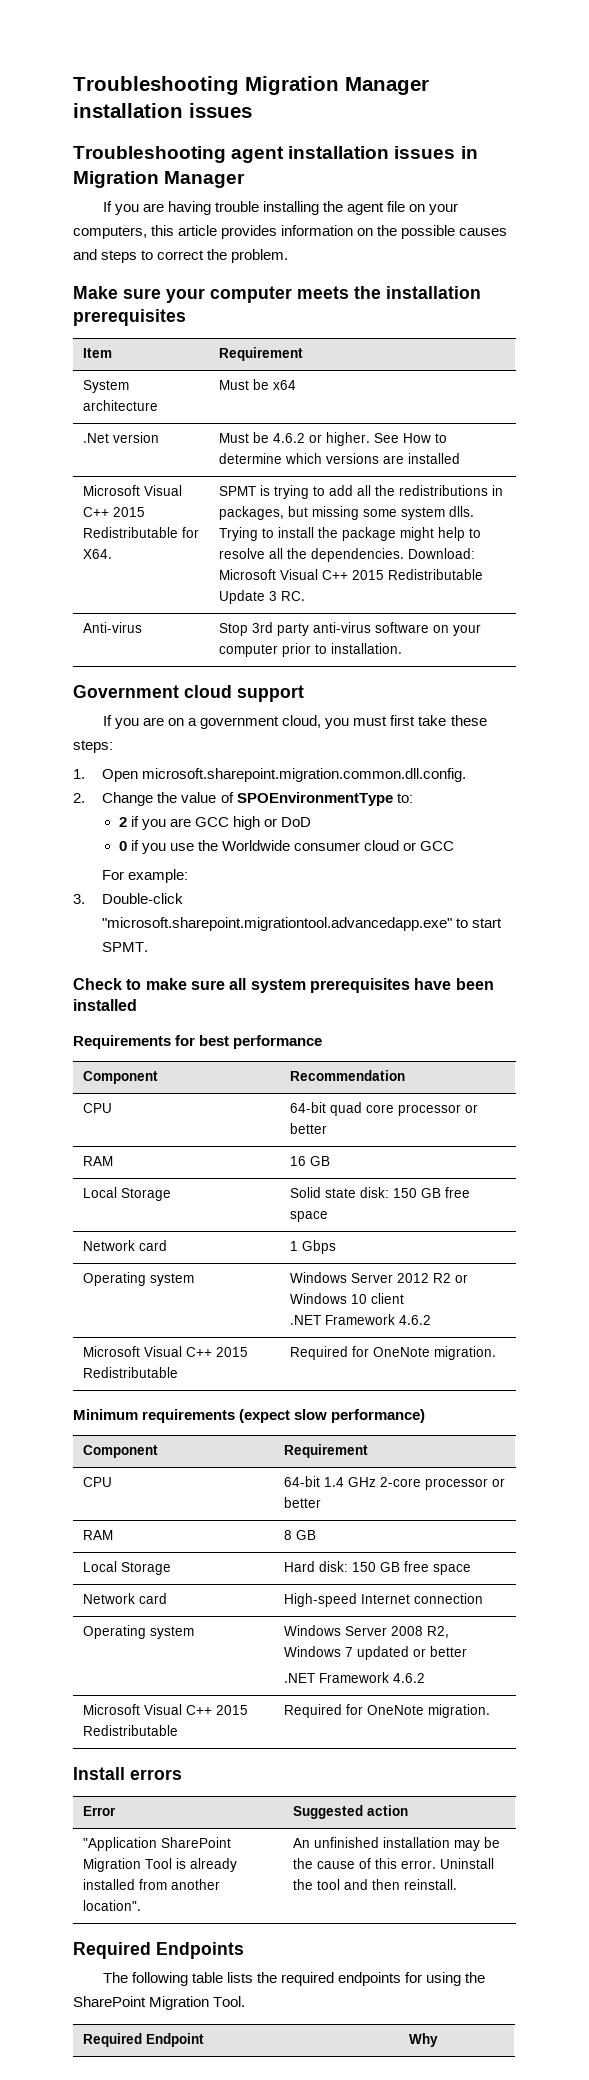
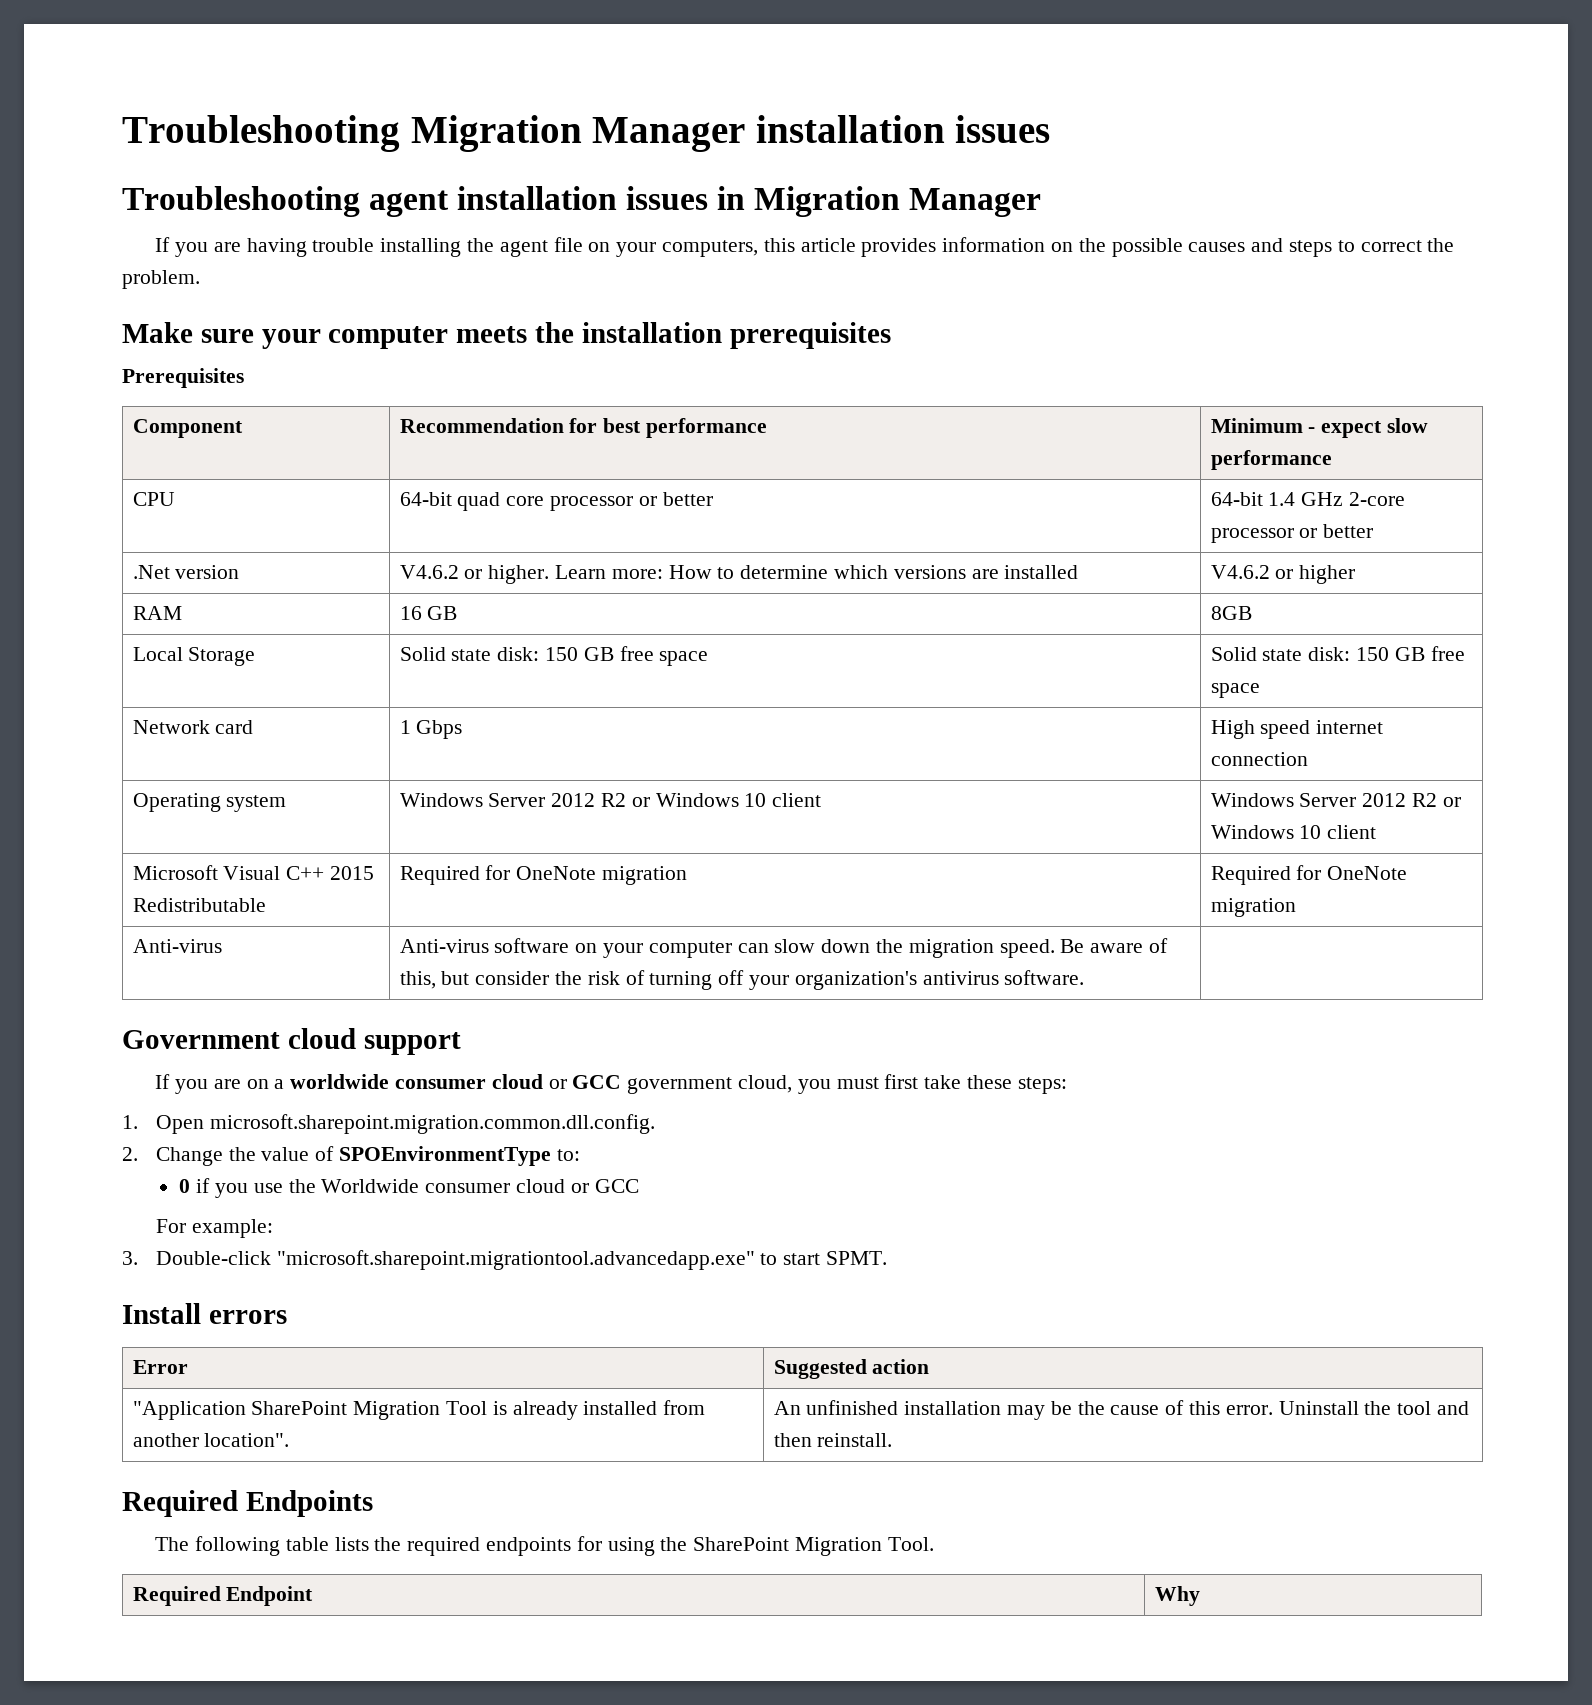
- Item | Requirement
- System architecture | Must be x64
- .Net version | Must be 4.6.2 or higher. See How to determine which versions are installed
- Microsoft Visual C++ 2015 Redistributable for X64. | SPMT is trying to add all the redistributions in packages, but missing some system dlls. Trying to install the package might help to resolve all the dependencies. Download: Microsoft Visual C++ 2015 Redistributable Update 3 RC.
- Anti-virus | Stop 3rd party anti-virus software on your computer prior to installation.
+ Prerequisites
+ Component | Recommendation for best performance | Minimum - expect slow performance
+ CPU | 64-bit quad core processor or better | 64-bit 1.4 GHz 2-core processor or better
+ .Net version | V4.6.2 or higher. Learn more: How to determine which versions are installed | V4.6.2 or higher
+ RAM | 16 GB | 8GB
+ Local Storage | Solid state disk: 150 GB free space | Solid state disk: 150 GB free space
+ Network card | 1 Gbps | High speed internet connection
+ Operating system | Windows Server 2012 R2 or Windows 10 client | Windows Server 2012 R2 or Windows 10 client
+ Microsoft Visual C++ 2015 Redistributable | Required for OneNote migration | Required for OneNote migration
+ Anti-virus | Anti-virus software on your computer can slow down the migration speed. Be aware of this, but consider the risk of turning off your organization's antivirus software. |
- If you are on a government cloud, you must first take these steps:
+ If you are on a worldwide consumer cloud or GCC government cloud, you must first take these steps:
- 2 if you are GCC high or DoD
- Check to make sure all system prerequisites have been installed
- Requirements for best performance
- Component | Recommendation
- CPU | 64-bit quad core processor or better
- RAM | 16 GB
- Local Storage | Solid state disk: 150 GB free space
- Network card | 1 Gbps
- Operating system | Windows Server 2012 R2 or Windows 10 client
- .NET Framework 4.6.2
- Microsoft Visual C++ 2015 Redistributable | Required for OneNote migration.
- Minimum requirements (expect slow performance)
- Component | Requirement
- CPU | 64-bit 1.4 GHz 2-core processor or better
- RAM | 8 GB
- Local Storage | Hard disk: 150 GB free space
- Network card | High-speed Internet connection
- Operating system | Windows Server 2008 R2, Windows 7 updated or better
- .NET Framework 4.6.2
- Microsoft Visual C++ 2015 Redistributable | Required for OneNote migration.

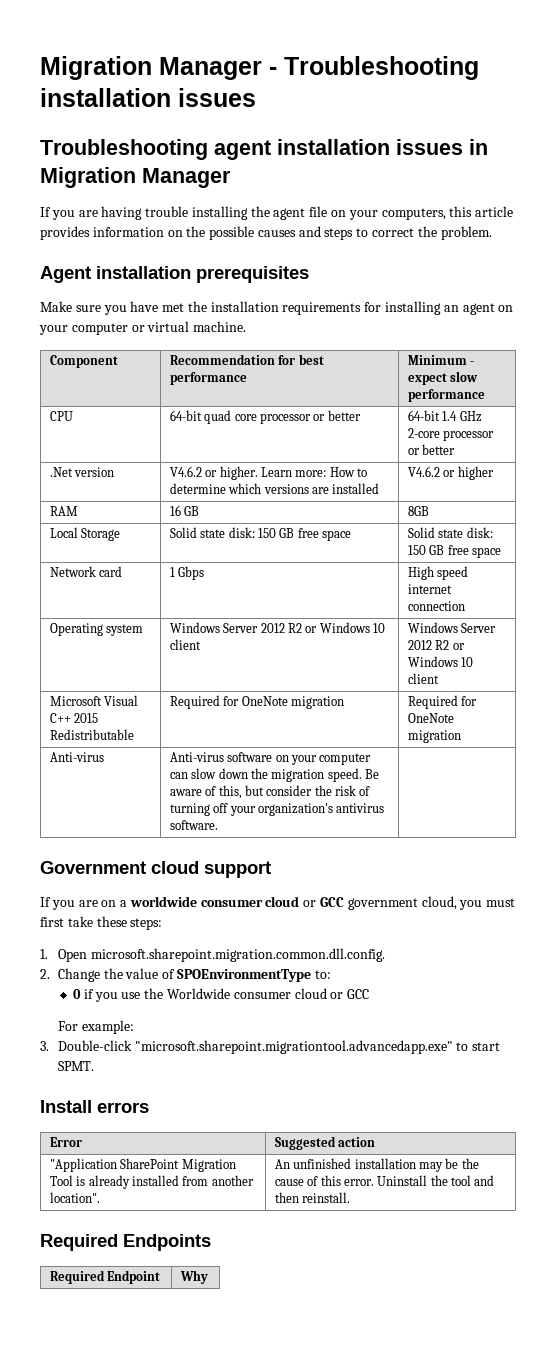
- Troubleshooting Migration Manager installation issues
+ Migration Manager - Troubleshooting installation issues
- Make sure your computer meets the installation prerequisites
- Prerequisites
+ Agent installation prerequisites
+ Make sure you have met the installation requirements for installing an agent on your computer or virtual machine.
- The following table lists the required endpoints for using the SharePoint Migration Tool.

